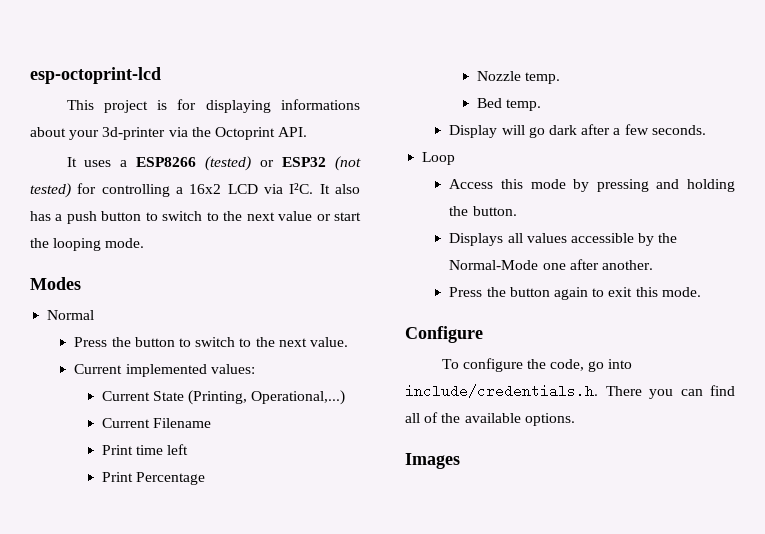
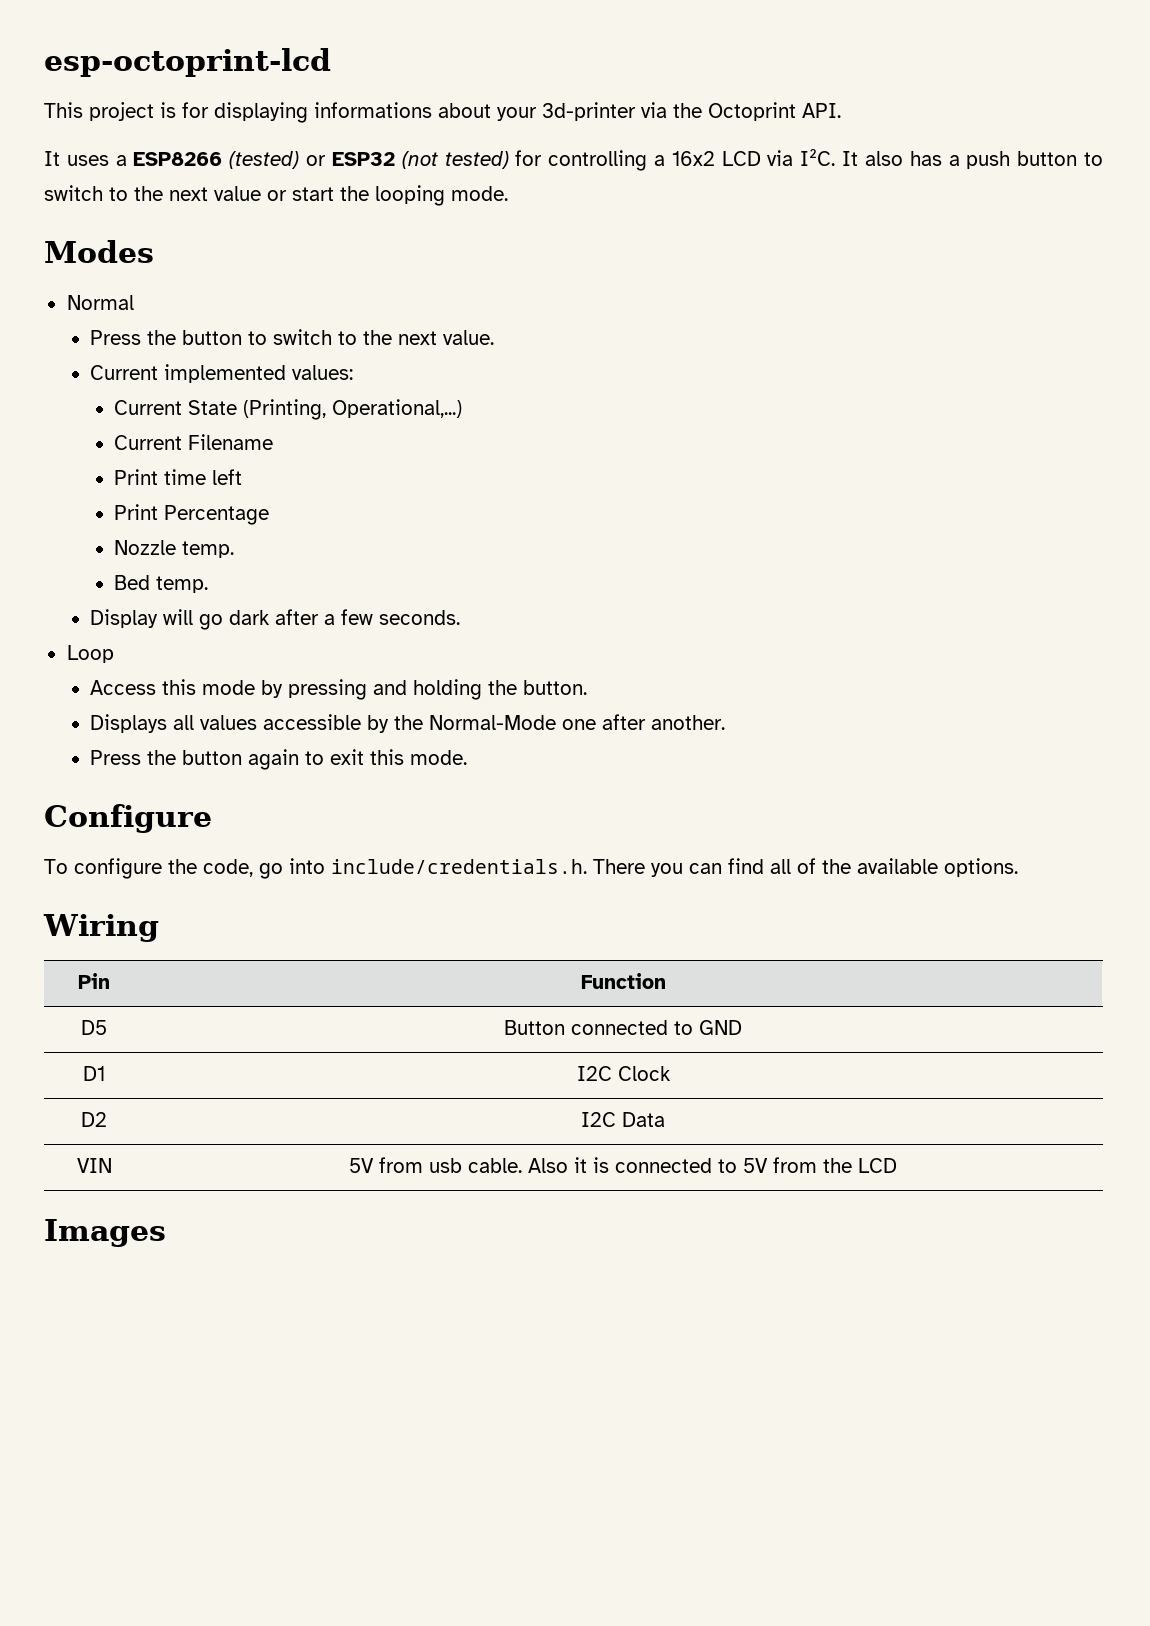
+ Wiring
+ Pin | Function
+ D5 | Button connected to GND
+ D1 | I2C Clock
+ D2 | I2C Data
+ VIN | 5V from usb cable. Also it is connected to 5V from the LCD

